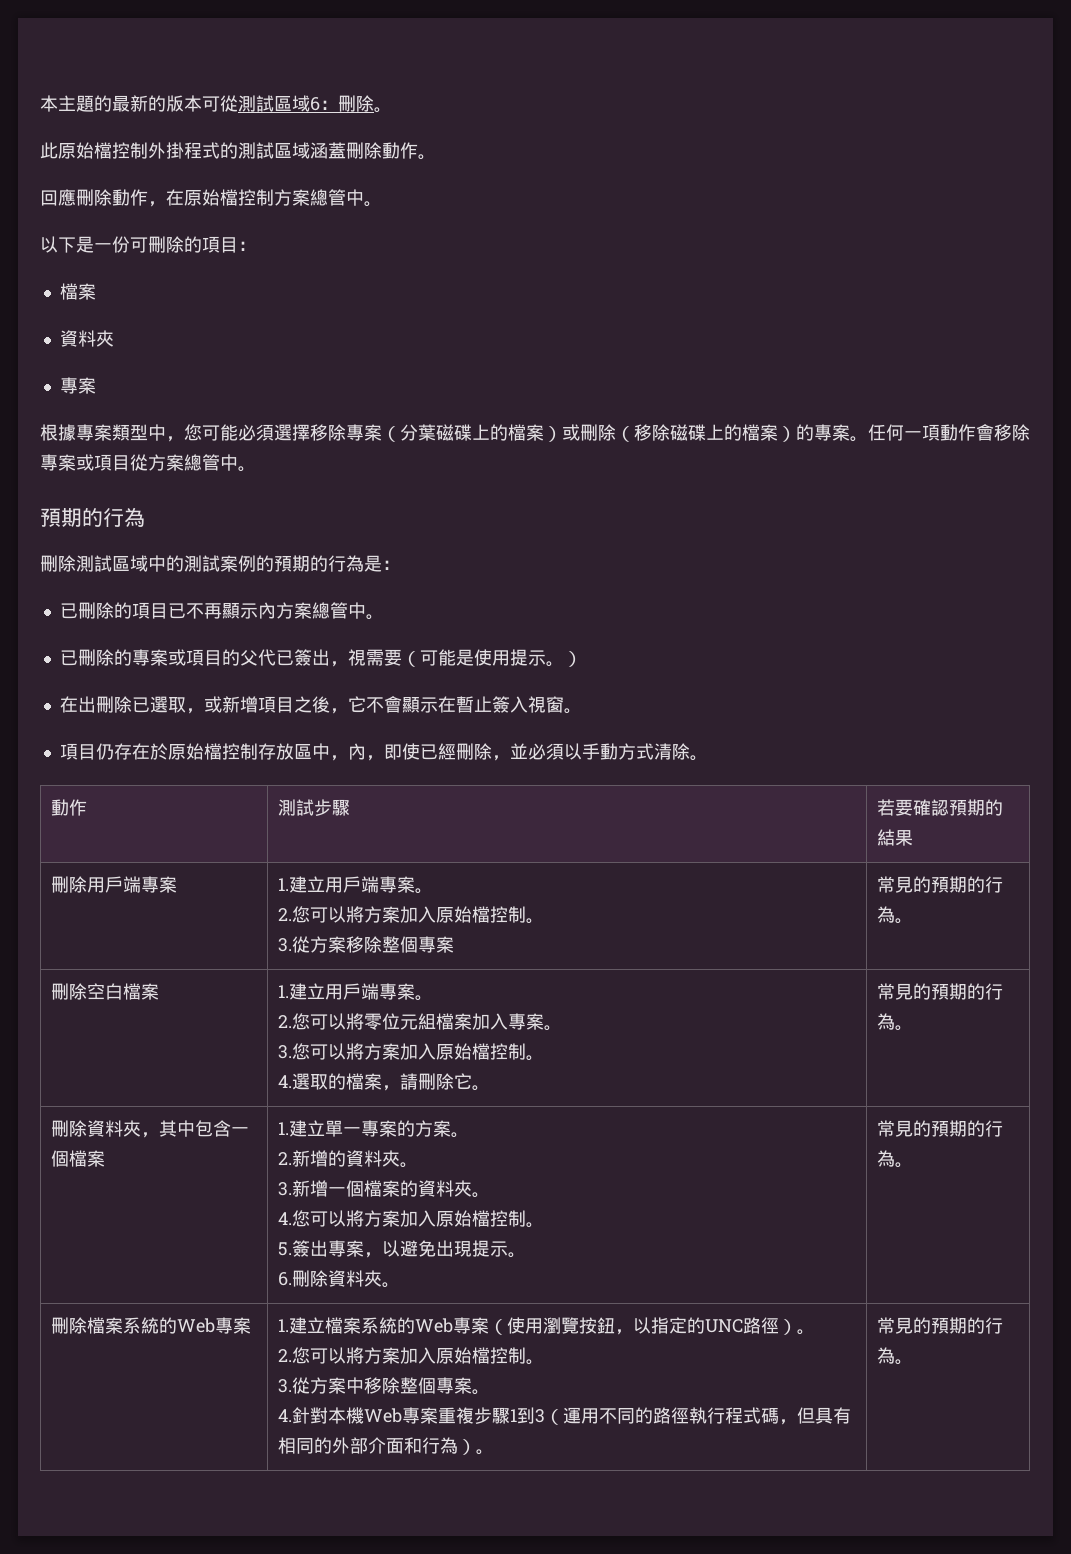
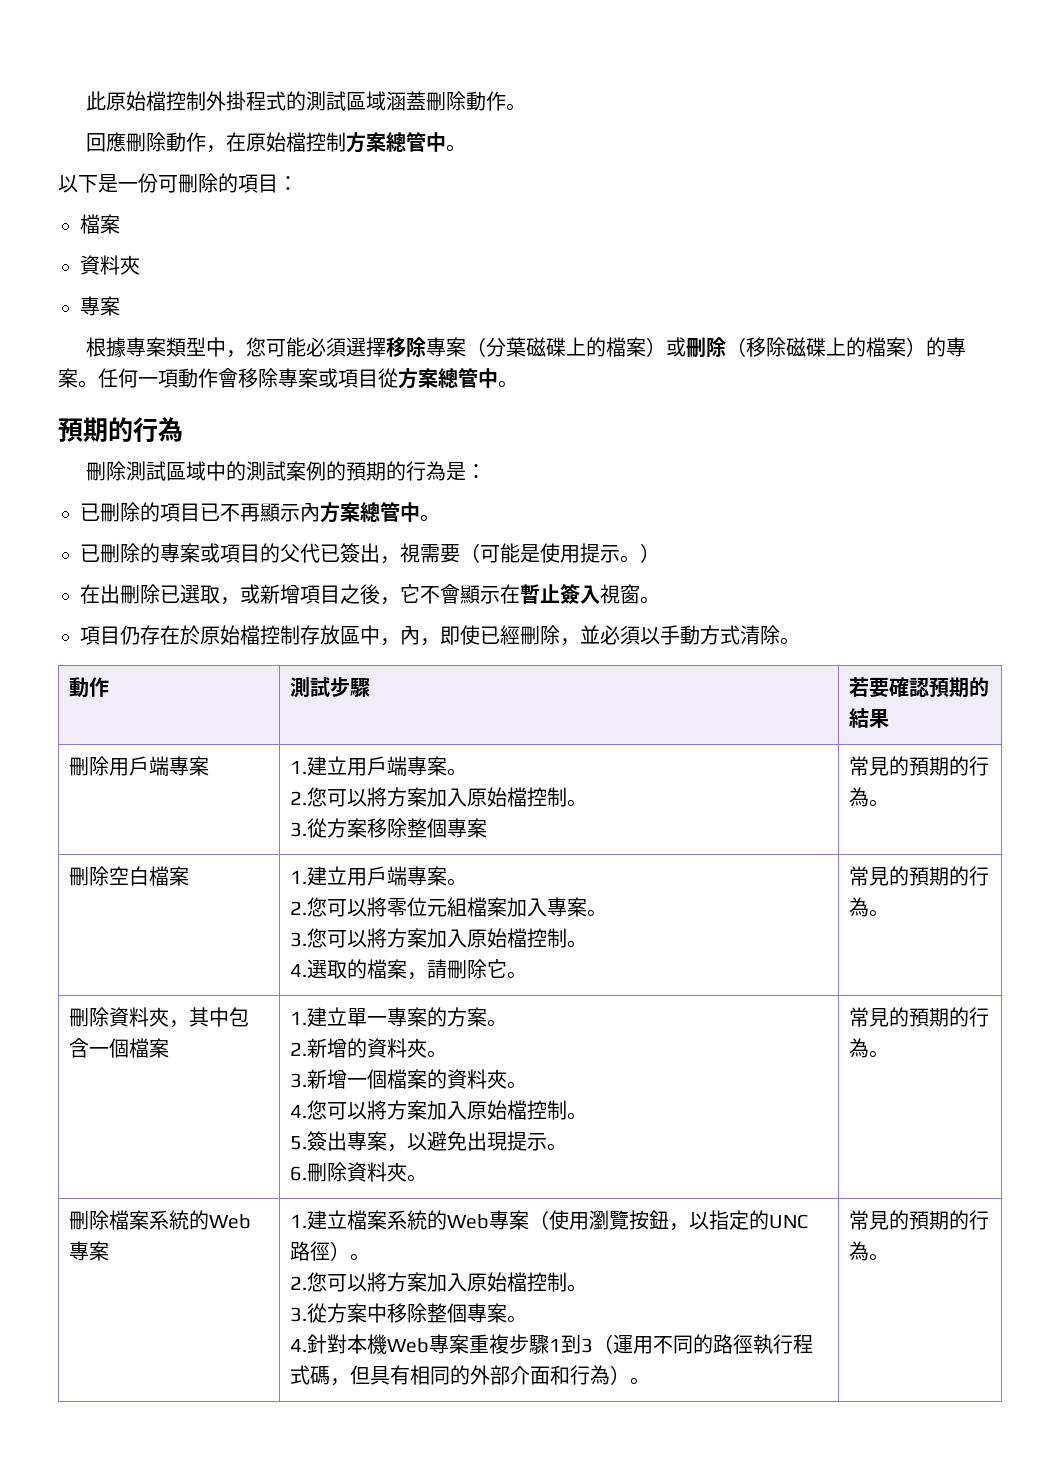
- 本主題的最新的版本可從測試區域6：刪除。

